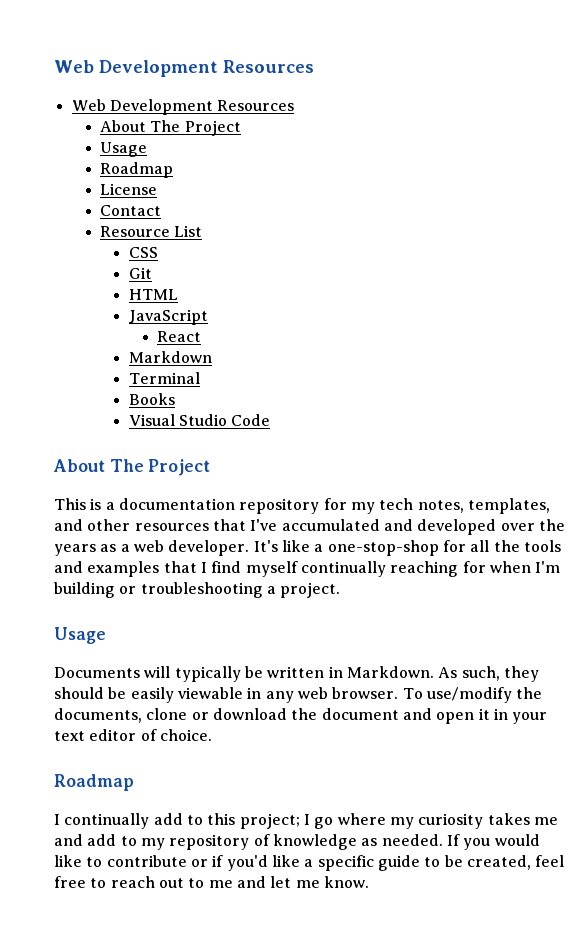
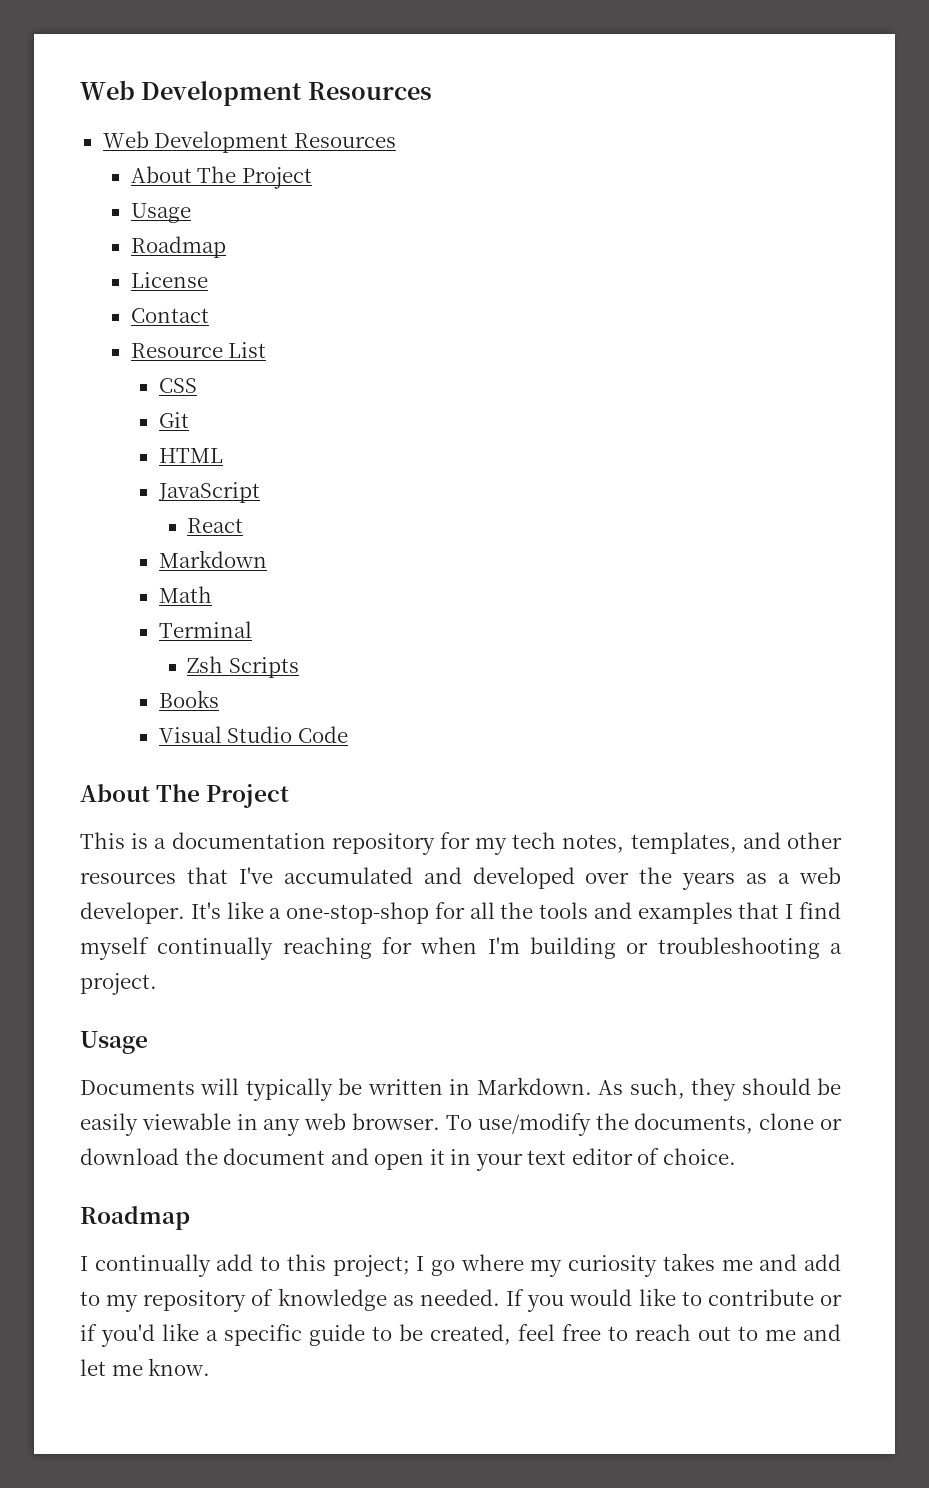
+ Math
+ Zsh Scripts

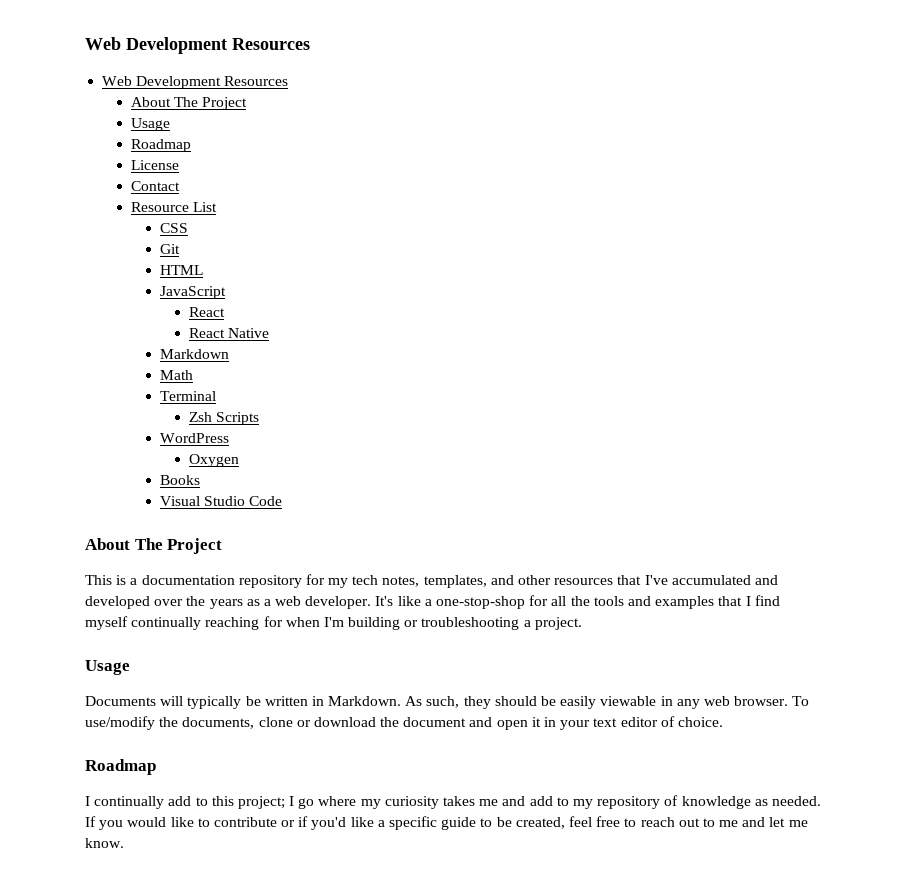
+ React Native
+ WordPress
+ Oxygen

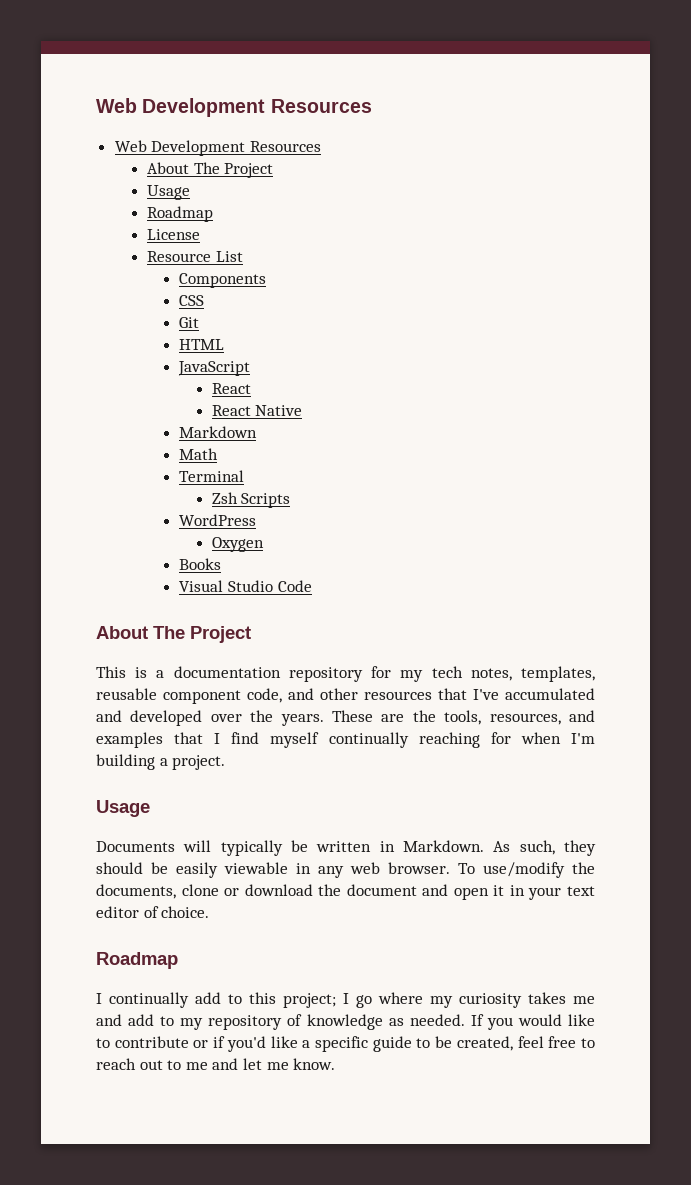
- Contact
+ Components
- This is a documentation repository for my tech notes, templates, and other resources that I've accumulated and developed over the years as a web developer. It's like a one-stop-shop for all the tools and examples that I find myself continually reaching for when I'm building or troubleshooting a project.
+ This is a documentation repository for my tech notes, templates, reusable component code, and other resources that I've accumulated and developed over the years. These are the tools, resources, and examples that I find myself continually reaching for when I'm building a project.

